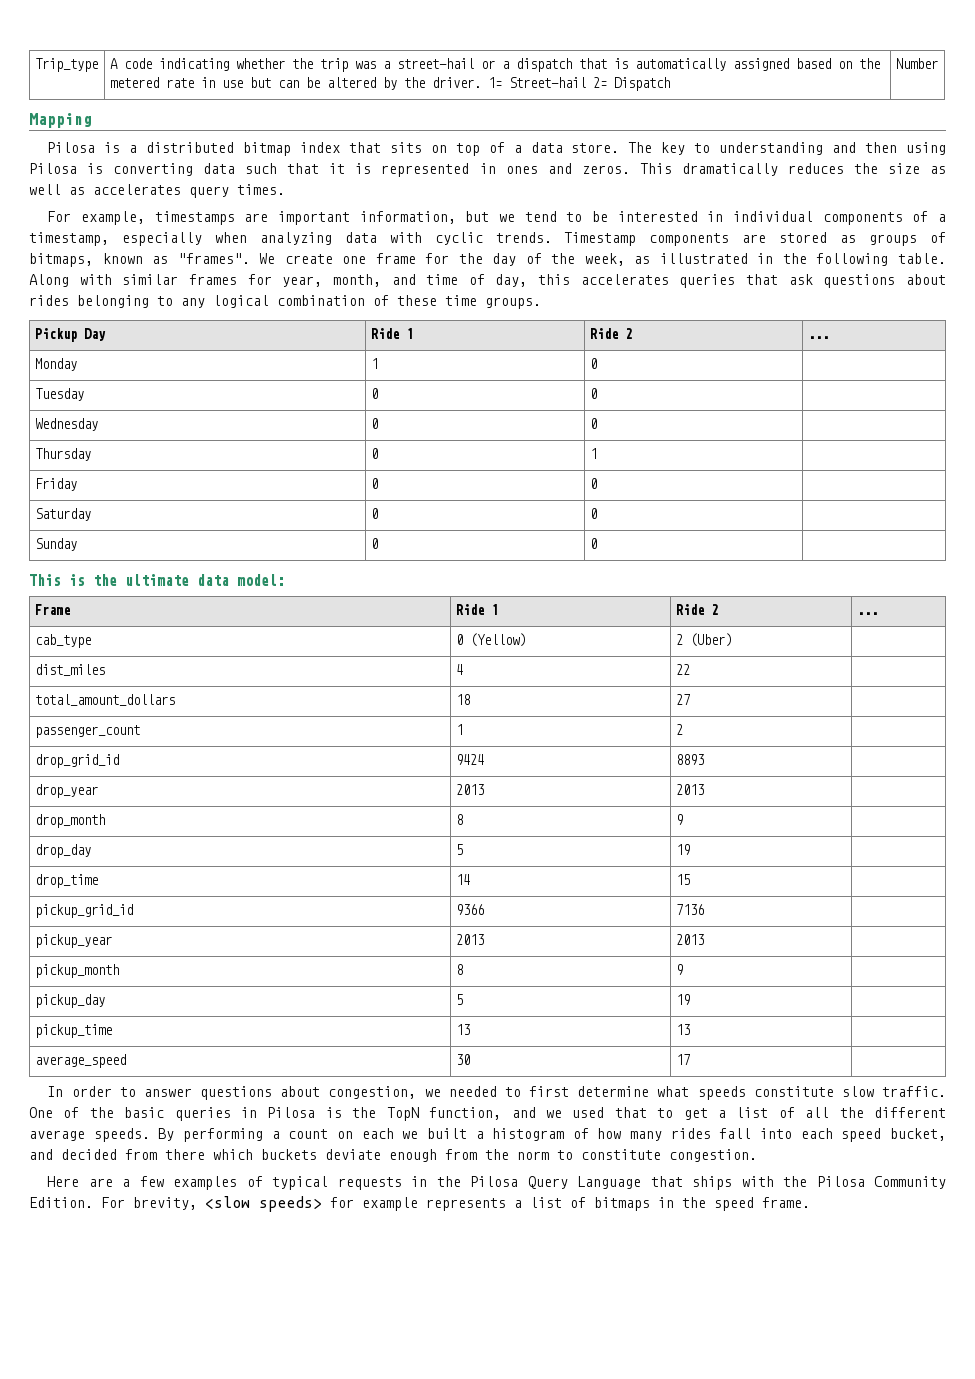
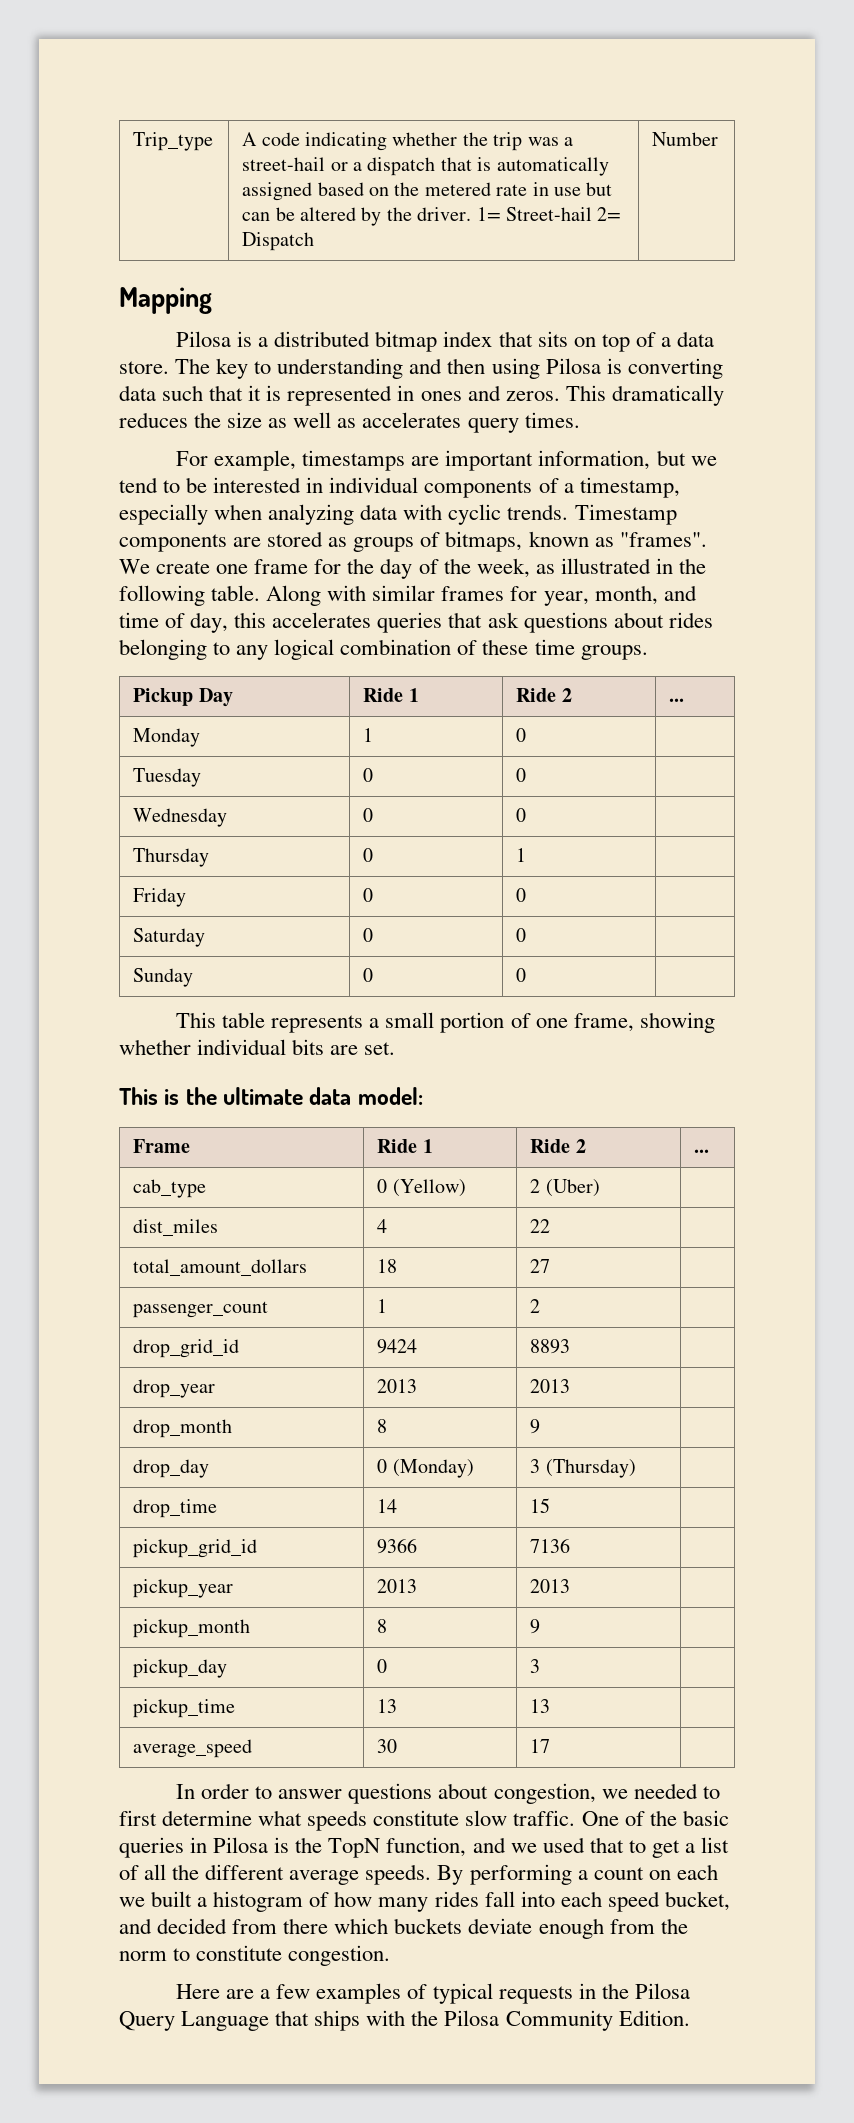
+ This table represents a small portion of one frame, showing whether individual bits are set.
- drop_day | 5 | 19 |
+ drop_day | 0 (Monday) | 3 (Thursday) |
- pickup_day | 5 | 19 |
+ pickup_day | 0 | 3 |
- For brevity, <slow speeds> for example represents a list of bitmaps in the speed frame.

